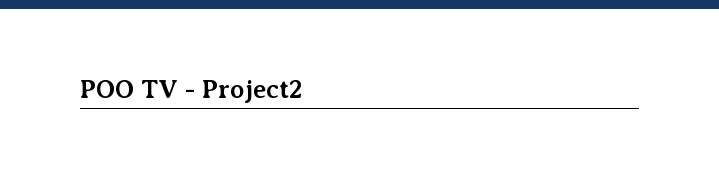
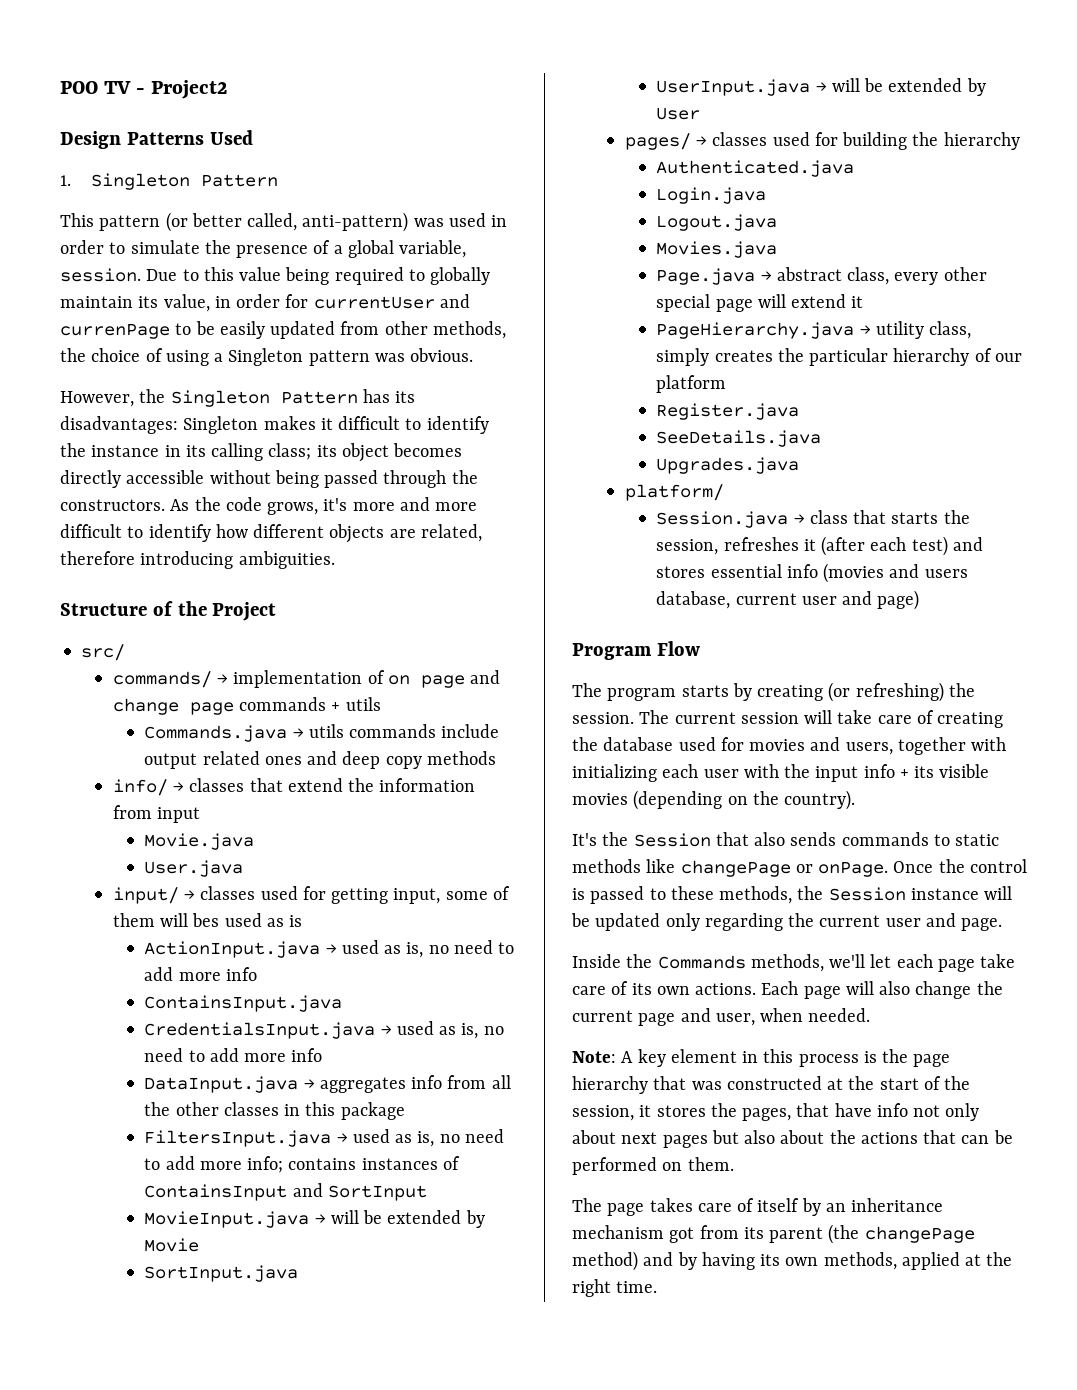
+ Design Patterns Used
+ 1. Singleton Pattern
+ This pattern (or better called, anti-pattern) was used in order to simulate the presence of a global variable, session. Due to this value being required to globally maintain its value, in order for currentUser and currenPage to be easily updated from other methods, the choice of using a Singleton pattern was obvious.
+ However, the Singleton Pattern has its disadvantages: Singleton makes it difficult to identify the instance in its calling class; its object becomes directly accessible without being passed through the constructors. As the code grows, it's more and more difficult to identify how different objects are related, therefore introducing ambiguities.
+ Structure of the Project
+ src/
+ commands/ → implementation of on page and change page commands + utils
+ Commands.java → utils commands include output related ones and deep copy methods
+ info/ → classes that extend the information from input
+ Movie.java
+ User.java
+ input/ → classes used for getting input, some of them will bes used as is
+ ActionInput.java → used as is, no need to add more info
+ ContainsInput.java
+ CredentialsInput.java → used as is, no need to add more info
+ DataInput.java → aggregates info from all the other classes in this package
+ FiltersInput.java → used as is, no need to add more info; contains instances of ContainsInput and SortInput
+ MovieInput.java → will be extended by Movie
+ SortInput.java
+ UserInput.java → will be extended by User
+ pages/ → classes used for building the hierarchy
+ Authenticated.java
+ Login.java
+ Logout.java
+ Movies.java
+ Page.java → abstract class, every other special page will extend it
+ PageHierarchy.java → utility class, simply creates the particular hierarchy of our platform
+ Register.java
+ SeeDetails.java
+ Upgrades.java
+ platform/
+ Session.java → class that starts the session, refreshes it (after each test) and stores essential info (movies and users database, current user and page)
+ Program Flow
+ The program starts by creating (or refreshing) the session. The current session will take care of creating the database used for movies and users, together with initializing each user with the input info + its visible movies (depending on the country).
+ It's the Session that also sends commands to static methods like changePage or onPage. Once the control is passed to these methods, the Session instance will be updated only regarding the current user and page.
+ Inside the Commands methods, we'll let each page take care of its own actions. Each page will also change the current page and user, when needed.
+ Note: A key element in this process is the page hierarchy that was constructed at the start of the session, it stores the pages, that have info not only about next pages but also about the actions that can be performed on them.
+ The page takes care of itself by an inheritance mechanism got from its parent (the changePage method) and by having its own methods, applied at the right time.

